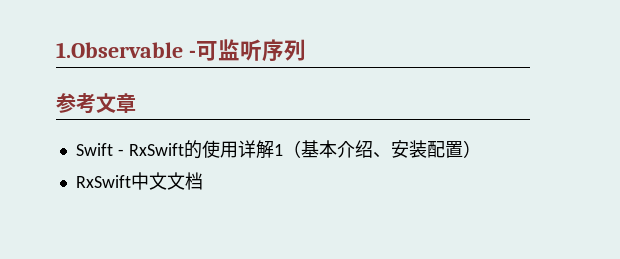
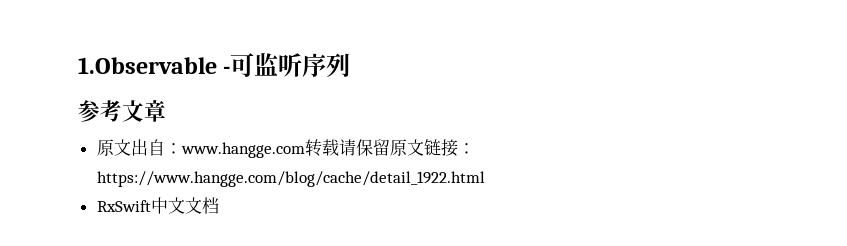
- Swift - RxSwift的使用详解1（基本介绍、安装配置）
+ 原文出自：www.hangge.com转载请保留原文链接：https://www.hangge.com/blog/cache/detail_1922.html

